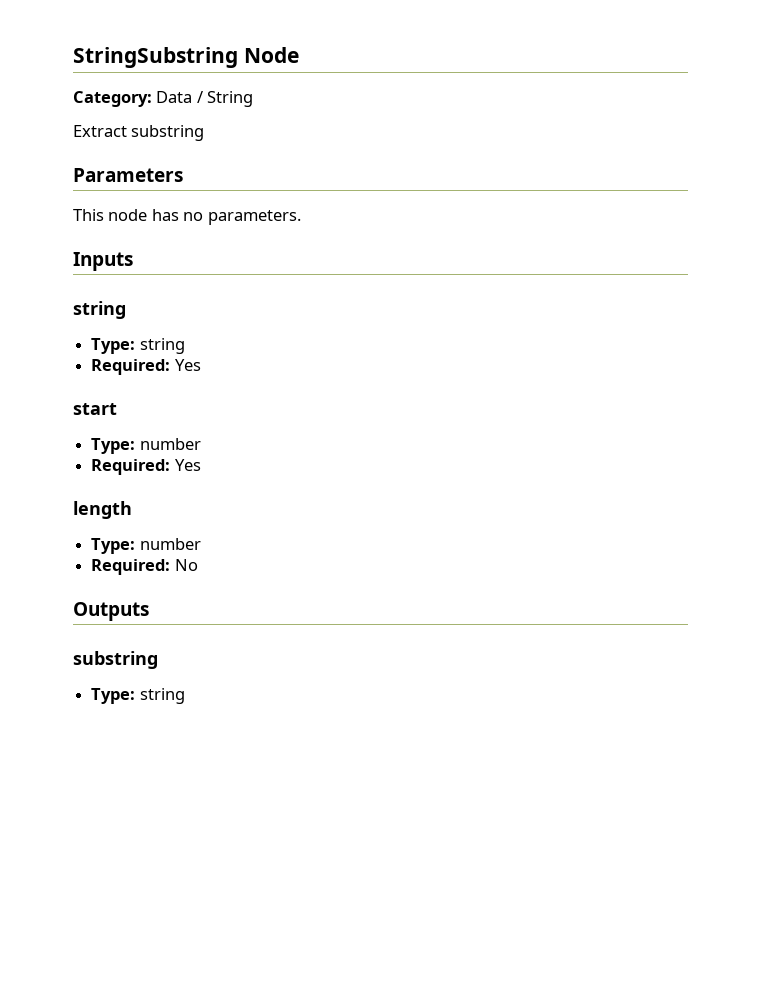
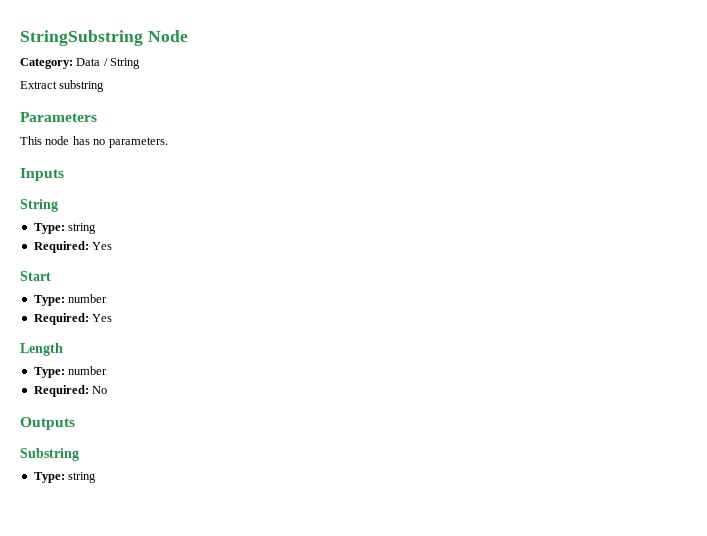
  Inputs
- string
+ String
- start
+ Start
- length
+ Length
  Outputs
- substring
+ Substring

